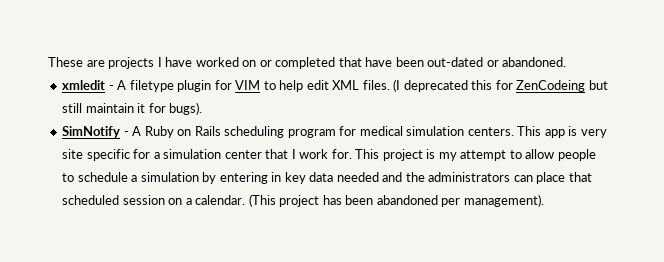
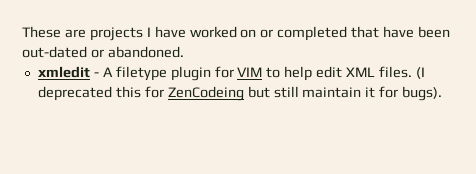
- SimNotify - A Ruby on Rails scheduling program for medical simulation centers. This app is very site specific for a simulation center that I work for. This project is my attempt to allow people to schedule a simulation by entering in key data needed and the administrators can place that scheduled session on a calendar. (This project has been abandoned per management).

